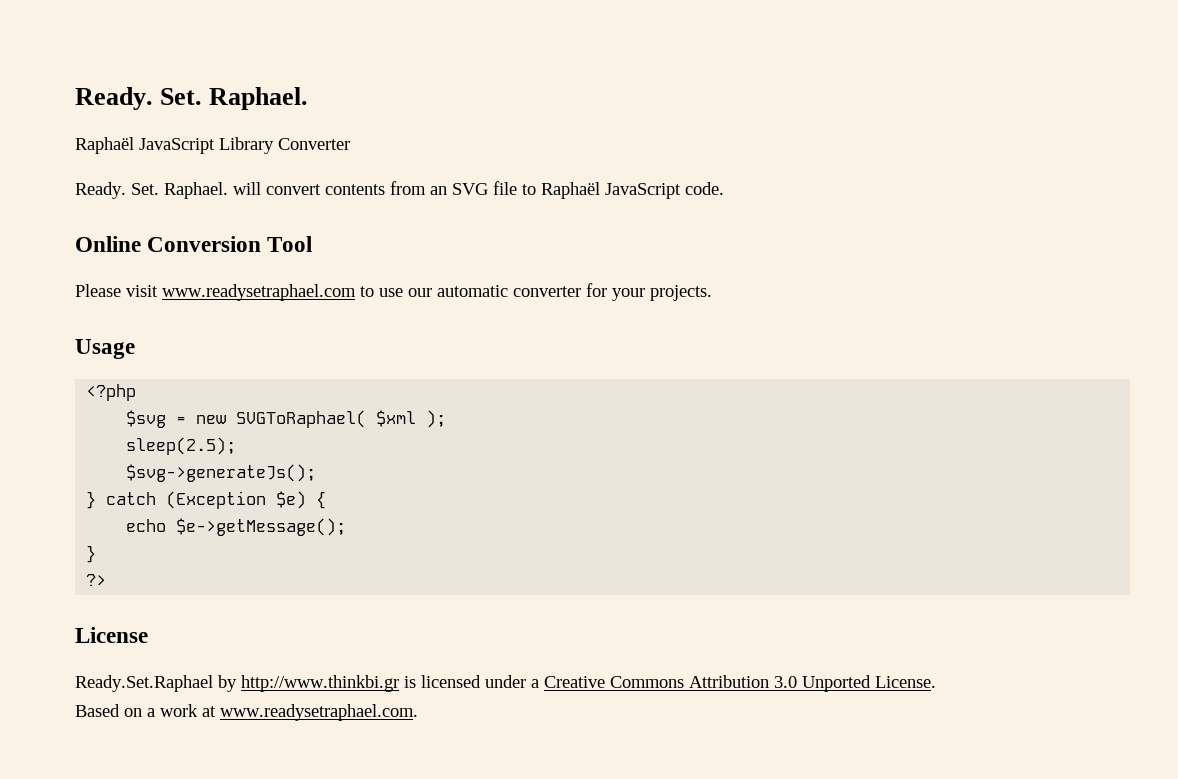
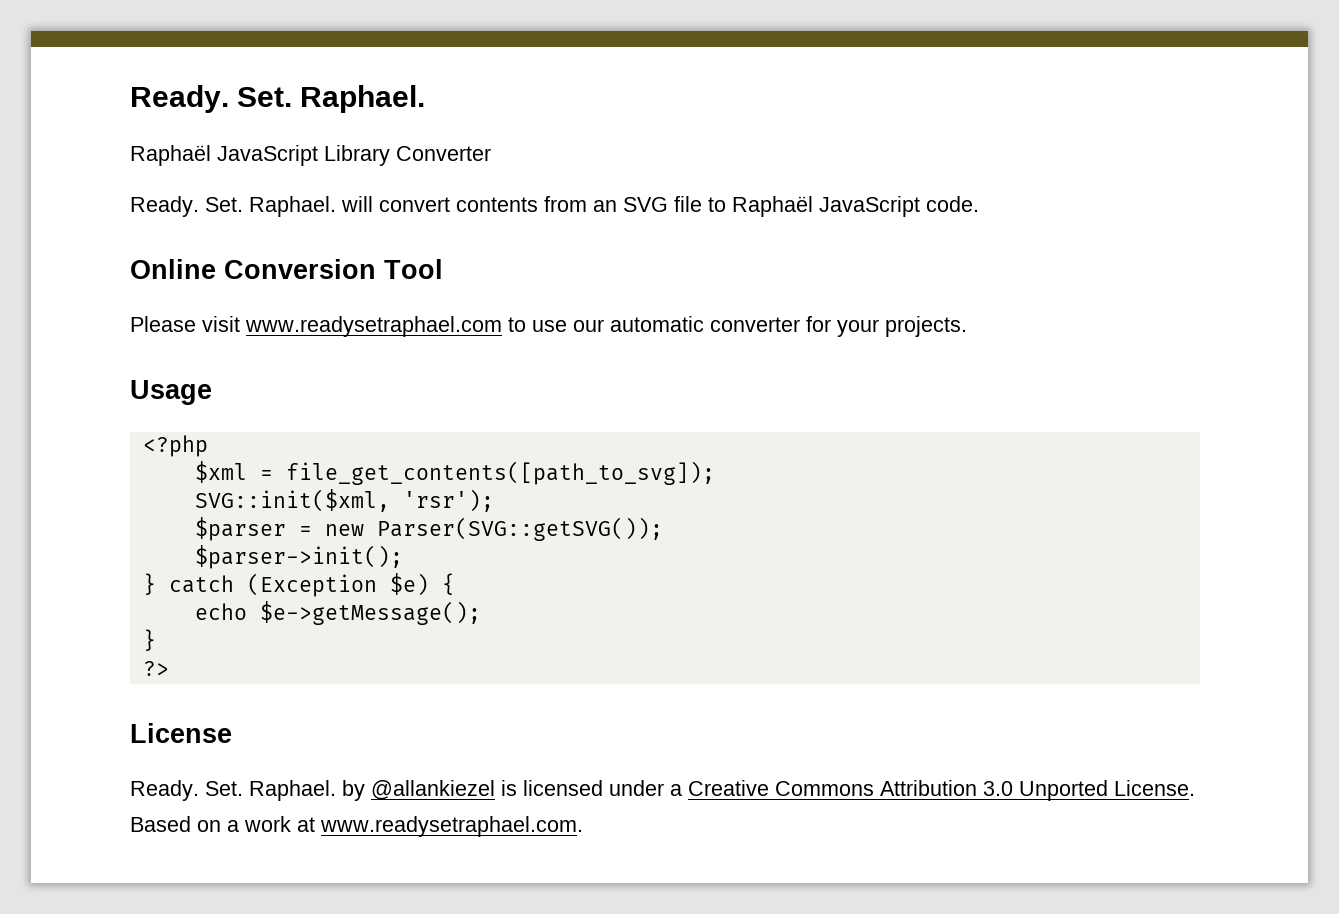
- $svg = new SVGToRaphael( $xml );
- sleep(2.5);
- $svg->generateJs();
+ $xml = file_get_contents([path_to_svg]);
+ SVG::init($xml, 'rsr');
+ $parser = new Parser(SVG::getSVG());
+ $parser->init();
- Ready.Set.Raphael by http://www.thinkbi.gr is licensed under a Creative Commons Attribution 3.0 Unported License.
+ Ready. Set. Raphael. by @allankiezel is licensed under a Creative Commons Attribution 3.0 Unported License.

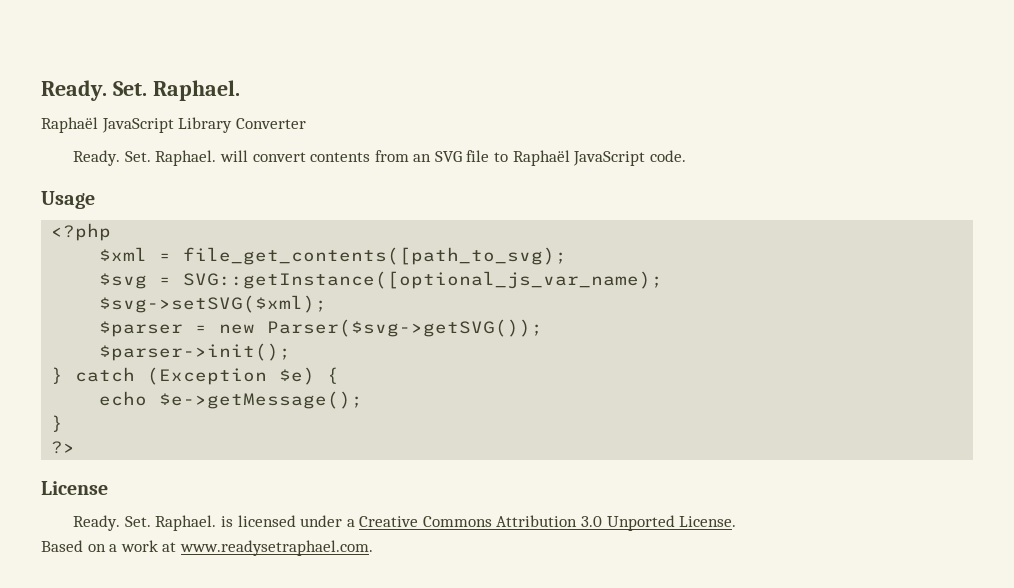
- Online Conversion Tool
- Please visit www.readysetraphael.com to use our automatic converter for your projects.
- $xml = file_get_contents([path_to_svg]);
- SVG::init($xml, 'rsr');
+ $xml = file_get_contents([path_to_svg);
+ $svg = SVG::getInstance([optional_js_var_name);
+ $svg->setSVG($xml);
- $parser = new Parser(SVG::getSVG());
+ $parser = new Parser($svg->getSVG());
- Set. Raphael. by @allankiezel is licensed under a Creative Commons Attribution 3.0 Unported License.
+ Set. Raphael. is licensed under a Creative Commons Attribution 3.0 Unported License.

